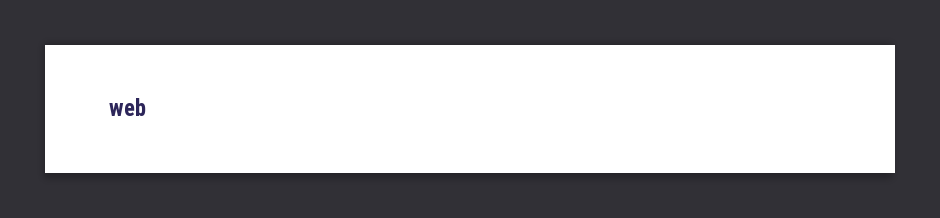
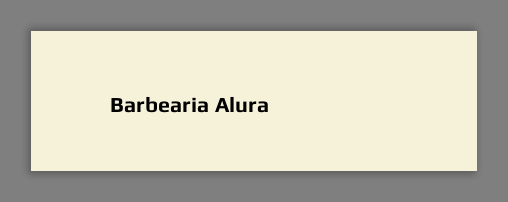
- web
+ Barbearia Alura

